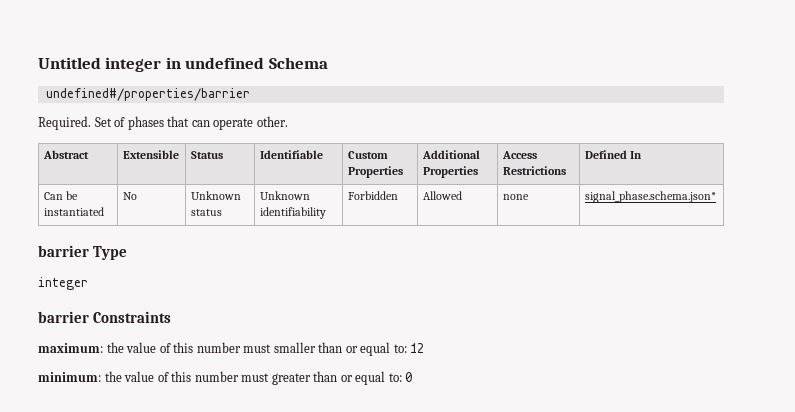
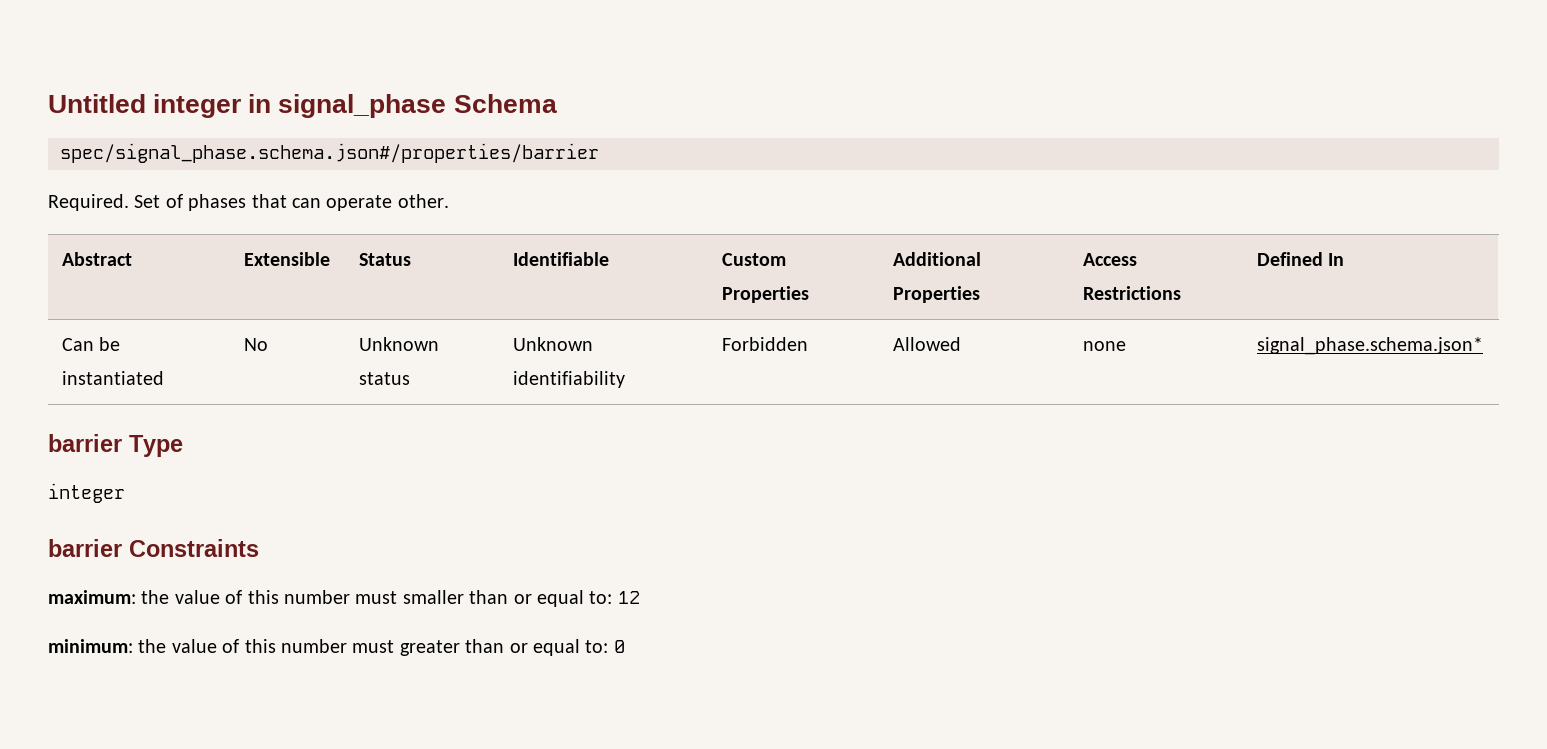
- Untitled integer in undefined Schema
+ Untitled integer in signal_phase Schema
- undefined#/properties/barrier
+ spec/signal_phase.schema.json#/properties/barrier

